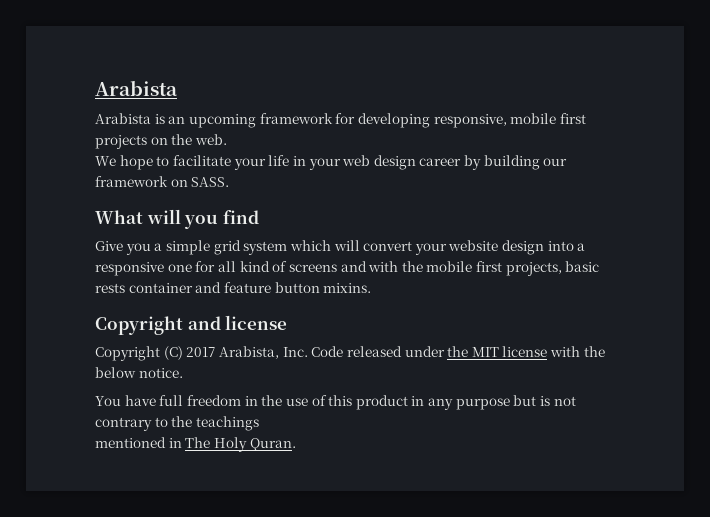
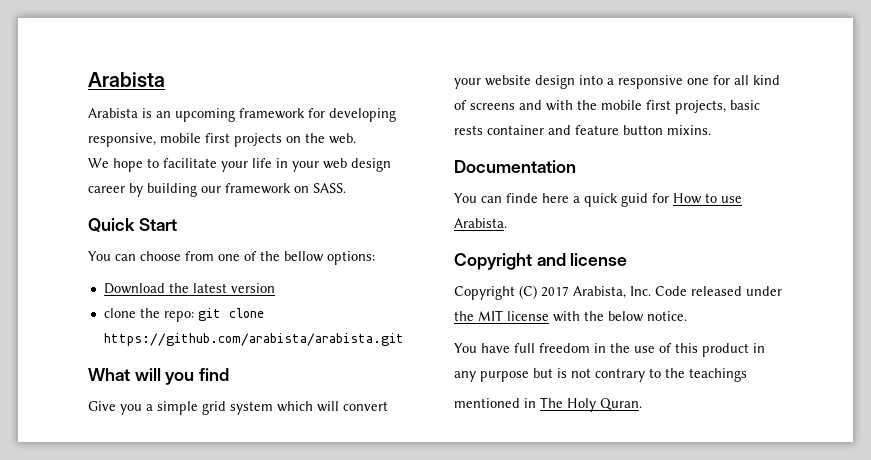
+ Quick Start
+ You can choose from one of the bellow options:
+ Download the latest version
+ clone the repo: git clone https://github.com/arabista/arabista.git
+ Documentation
+ You can finde here a quick guid for How to use Arabista.

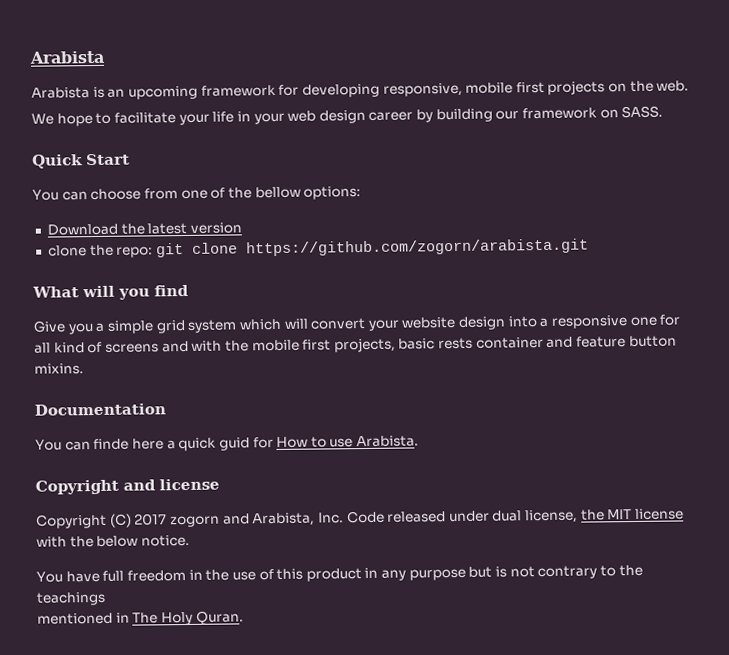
- clone the repo: git clone https://github.com/arabista/arabista.git
+ clone the repo: git clone https://github.com/zogorn/arabista.git
- Copyright (C) 2017 Arabista, Inc. Code released under the MIT license with the below notice.
+ Copyright (C) 2017 zogorn and Arabista, Inc. Code released under dual license, the MIT license with the below notice.

